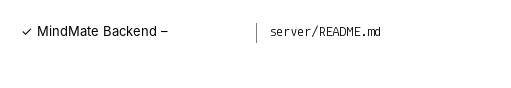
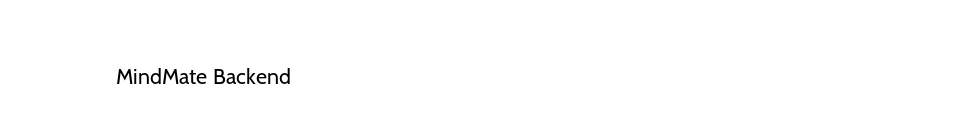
- ✓ MindMate Backend – server/README.md
+ MindMate Backend

